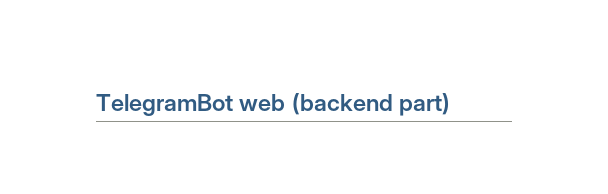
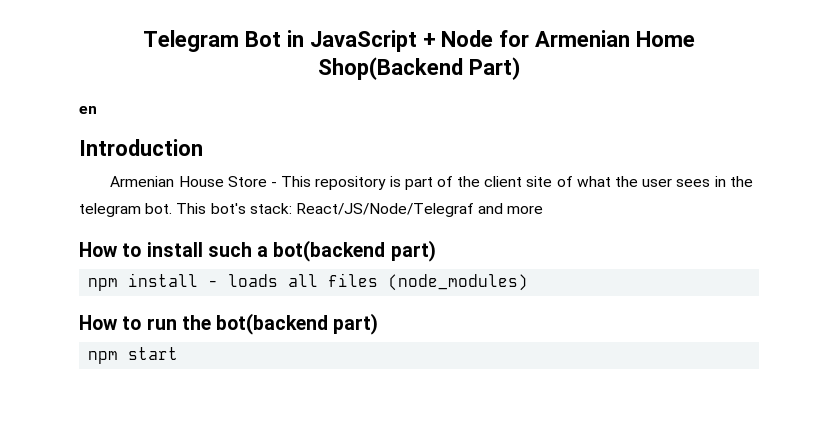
- TelegramBot web (backend part)
+ Telegram Bot in JavaScript + Node for Armenian Home Shop(Backend Part)
+ en
+ Introduction
+ Armenian House Store - This repository is part of the client site of what the user sees in the telegram bot. This bot's stack: React/JS/Node/Telegraf and more
+ How to install such a bot(backend part)
+ npm install - loads all files (node_modules)
+ How to run the bot(backend part)
+ npm start

